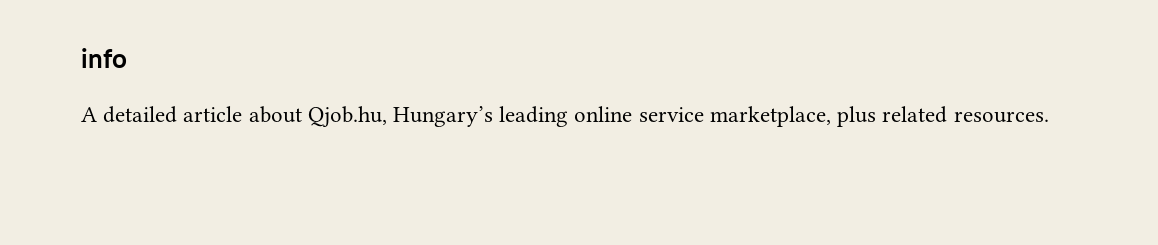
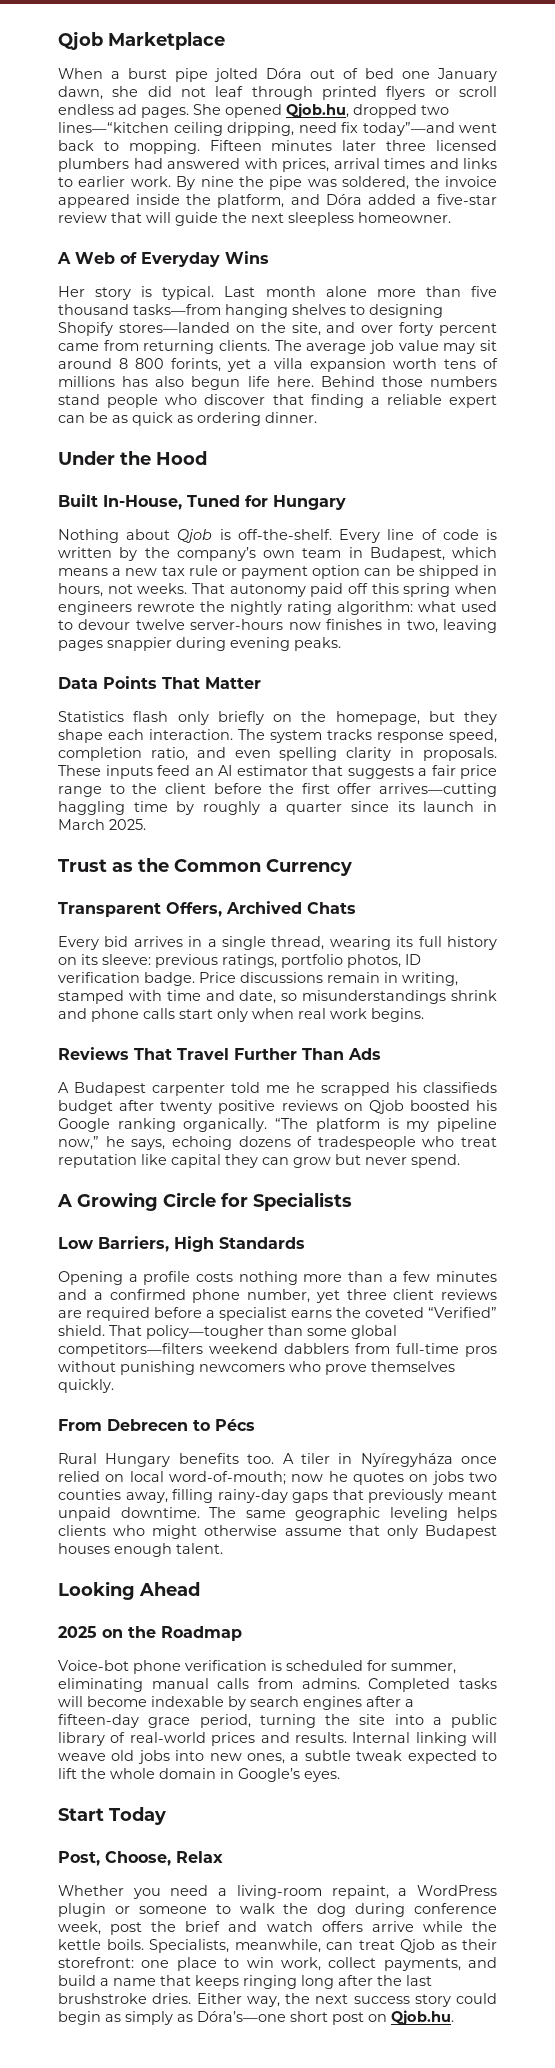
- info
- A detailed article about Qjob.hu, Hungary’s leading online service marketplace, plus related resources.
+ Qjob Marketplace
+ When a burst pipe jolted Dóra out of bed one January dawn, she did not leaf through printed flyers or scroll endless ad pages. She opened Qjob.hu, dropped two lines—“kitchen ceiling dripping, need fix today”—and went back to mopping. Fifteen minutes later three licensed plumbers had answered with prices, arrival times and links to earlier work. By nine the pipe was soldered, the invoice appeared inside the platform, and Dóra added a five-star review that will guide the next sleepless homeowner.
+ A Web of Everyday Wins
+ Her story is typical. Last month alone more than five thousand tasks—from hanging shelves to designing Shopify stores—landed on the site, and over forty percent came from returning clients. The average job value may sit around 8 800 forints, yet a villa expansion worth tens of millions has also begun life here. Behind those numbers stand people who discover that finding a reliable expert can be as quick as ordering dinner.
+ Under the Hood
+ Built In-House, Tuned for Hungary
+ Nothing about Qjob is off-the-shelf. Every line of code is written by the company’s own team in Budapest, which means a new tax rule or payment option can be shipped in hours, not weeks. That autonomy paid off this spring when engineers rewrote the nightly rating algorithm: what used to devour twelve server-hours now finishes in two, leaving pages snappier during evening peaks.
+ Data Points That Matter
+ Statistics flash only briefly on the homepage, but they shape each interaction. The system tracks response speed, completion ratio, and even spelling clarity in proposals. These inputs feed an AI estimator that suggests a fair price range to the client before the first offer arrives—cutting haggling time by roughly a quarter since its launch in March 2025.
+ Trust as the Common Currency
+ Transparent Offers, Archived Chats
+ Every bid arrives in a single thread, wearing its full history on its sleeve: previous ratings, portfolio photos, ID verification badge. Price discussions remain in writing, stamped with time and date, so misunderstandings shrink and phone calls start only when real work begins.
+ Reviews That Travel Further Than Ads
+ A Budapest carpenter told me he scrapped his classifieds budget after twenty positive reviews on Qjob boosted his Google ranking organically. “The platform is my pipeline now,” he says, echoing dozens of tradespeople who treat reputation like capital they can grow but never spend.
+ A Growing Circle for Specialists
+ Low Barriers, High Standards
+ Opening a profile costs nothing more than a few minutes and a confirmed phone number, yet three client reviews are required before a specialist earns the coveted “Verified” shield. That policy—tougher than some global competitors—filters weekend dabblers from full-time pros without punishing newcomers who prove themselves quickly.
+ From Debrecen to Pécs
+ Rural Hungary benefits too. A tiler in Nyíregyháza once relied on local word-of-mouth; now he quotes on jobs two counties away, filling rainy-day gaps that previously meant unpaid downtime. The same geographic leveling helps clients who might otherwise assume that only Budapest houses enough talent.
+ Looking Ahead
+ 2025 on the Roadmap
+ Voice-bot phone verification is scheduled for summer, eliminating manual calls from admins. Completed tasks will become indexable by search engines after a fifteen-day grace period, turning the site into a public library of real-world prices and results. Internal linking will weave old jobs into new ones, a subtle tweak expected to lift the whole domain in Google’s eyes.
+ Start Today
+ Post, Choose, Relax
+ Whether you need a living-room repaint, a WordPress plugin or someone to walk the dog during conference week, post the brief and watch offers arrive while the kettle boils. Specialists, meanwhile, can treat Qjob as their storefront: one place to win work, collect payments, and build a name that keeps ringing long after the last brushstroke dries. Either way, the next success story could begin as simply as Dóra’s—one short post on Qjob.hu.

